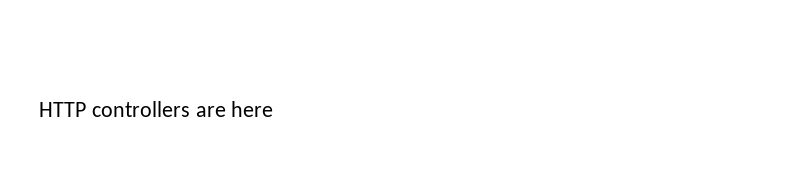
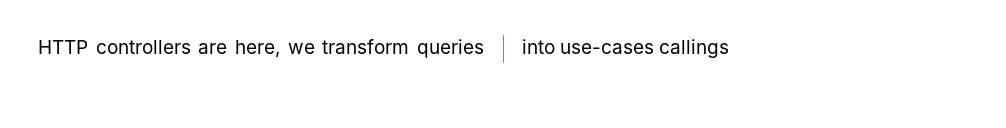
- HTTP controllers are here
+ HTTP controllers are here, we transform queries into use-cases callings

